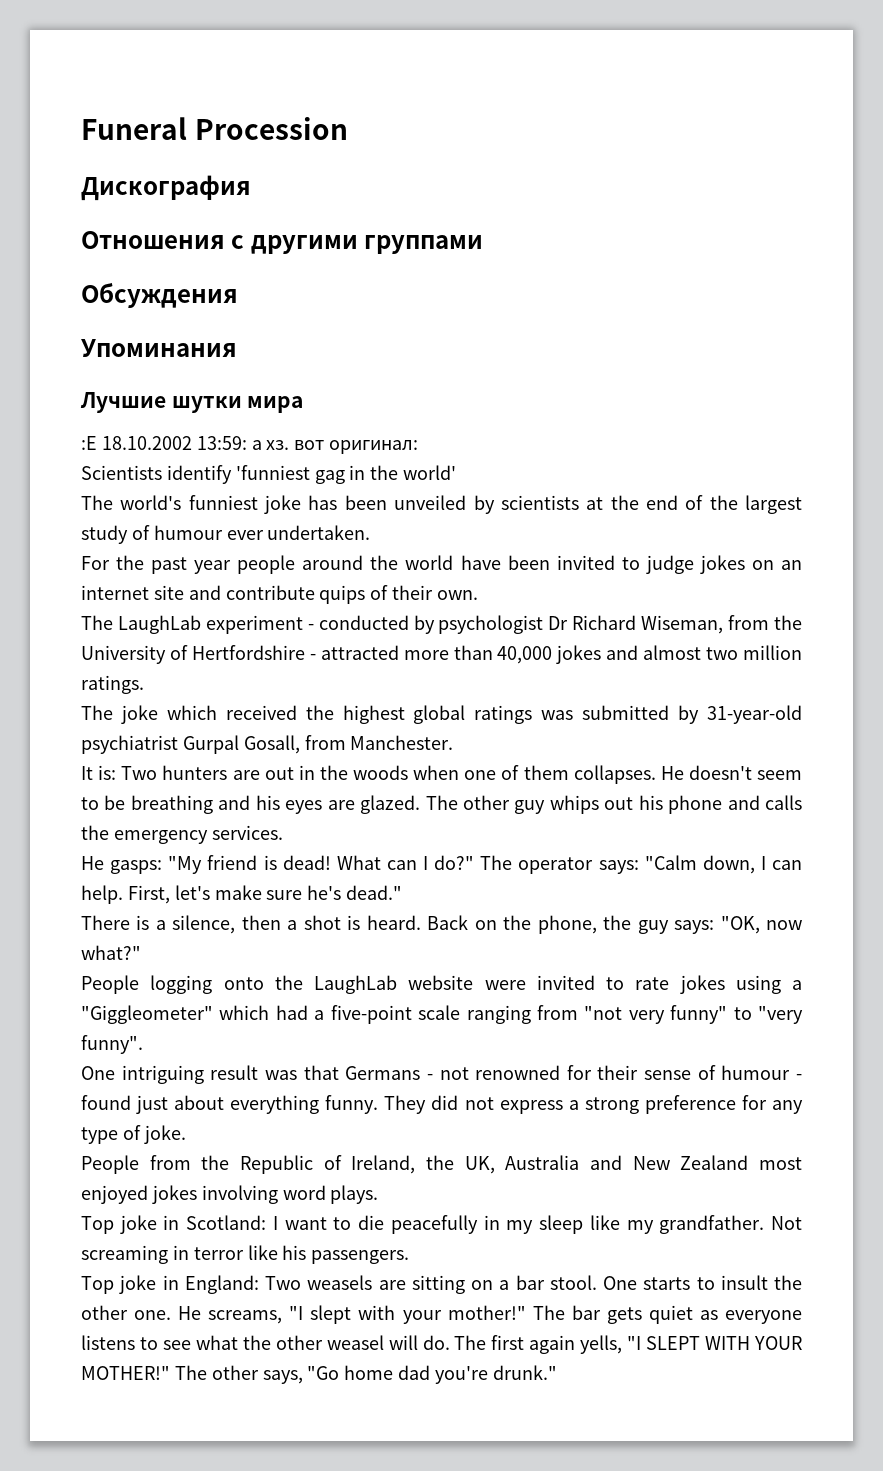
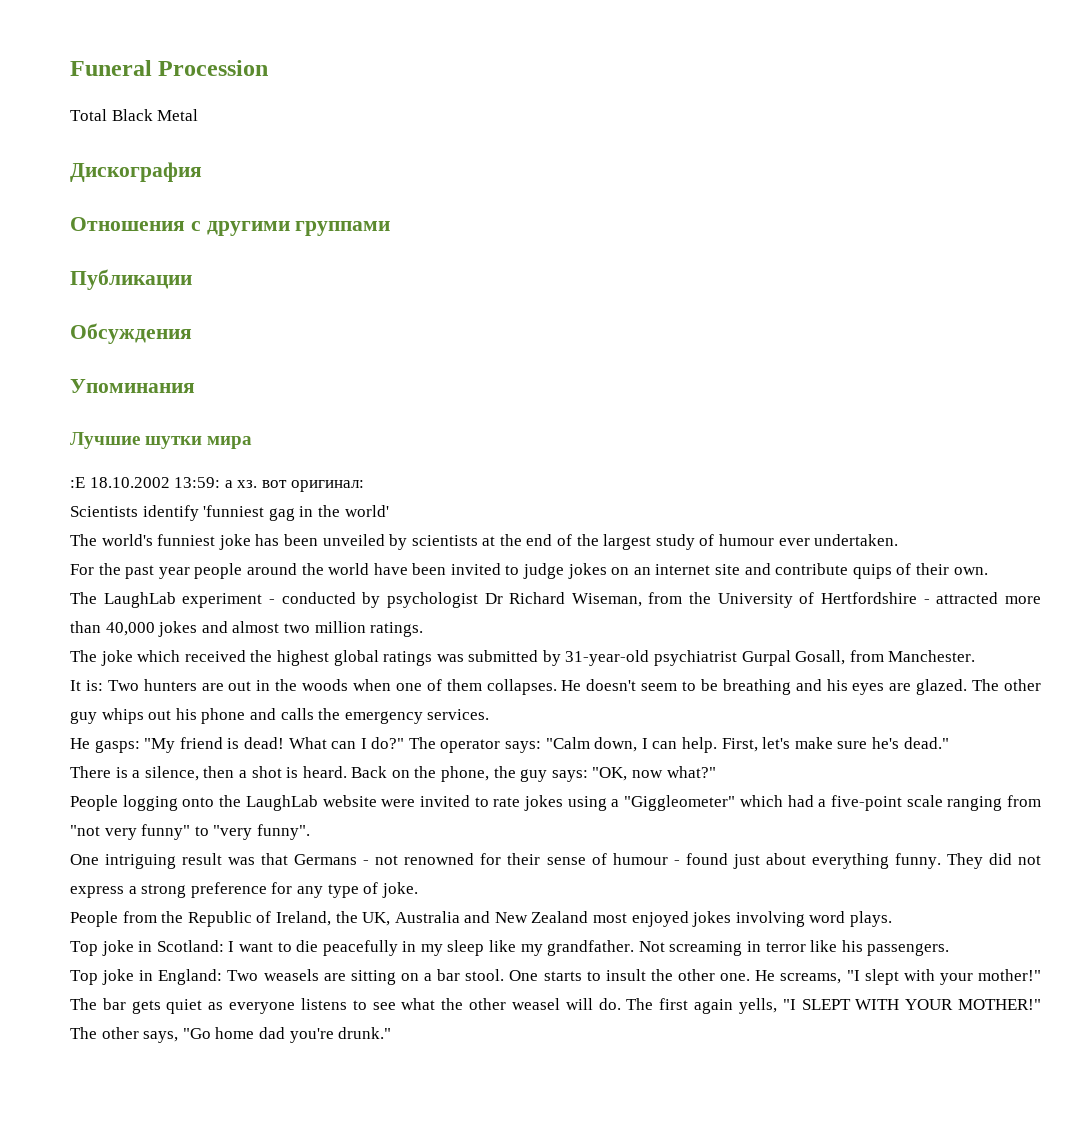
+ Total Black Metal
+ Публикации

